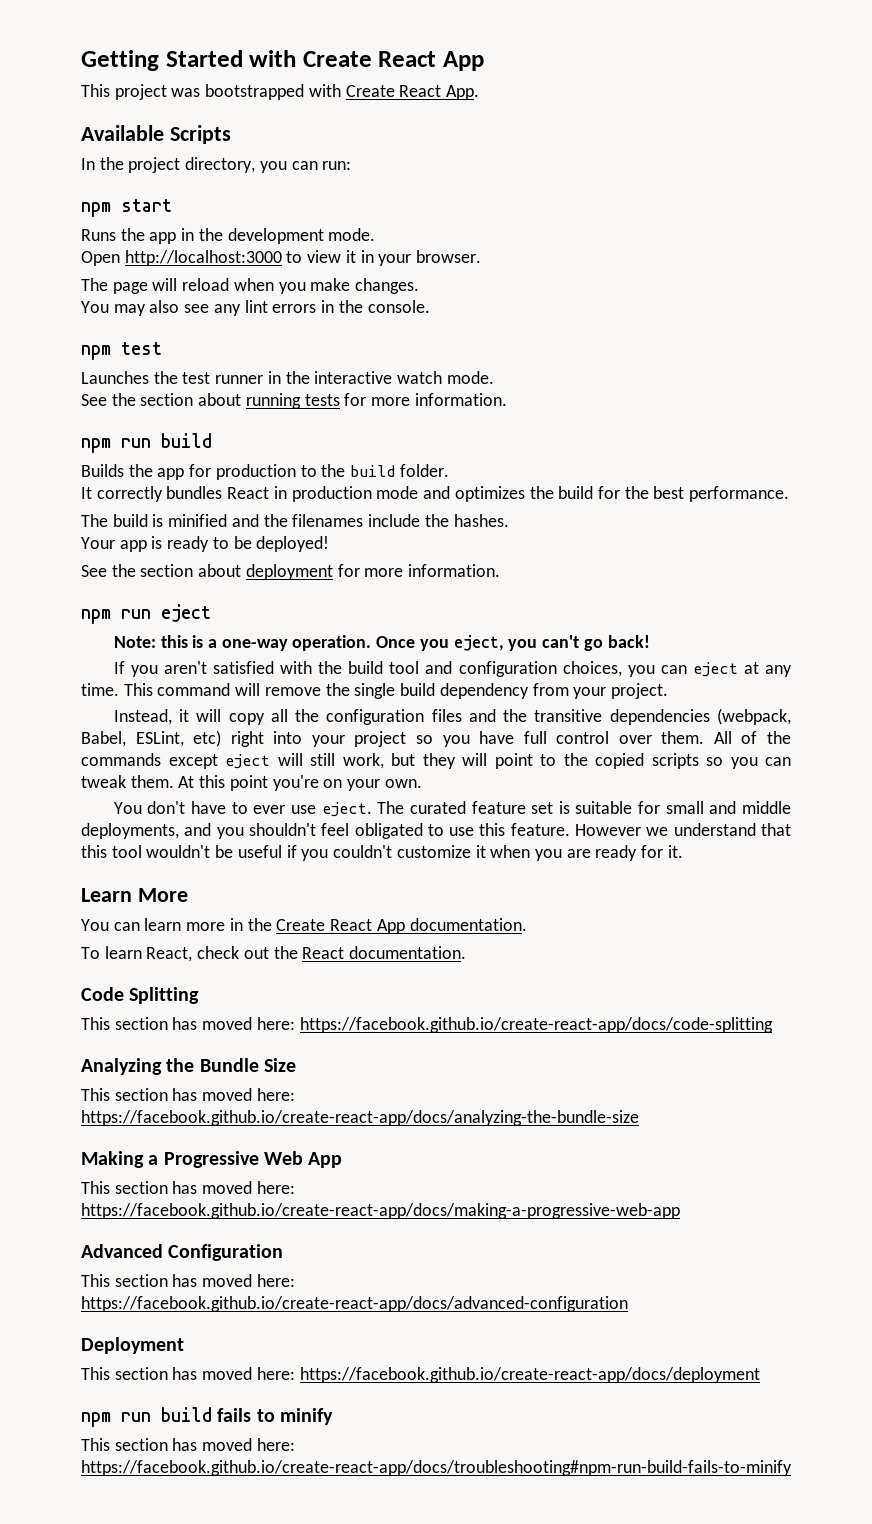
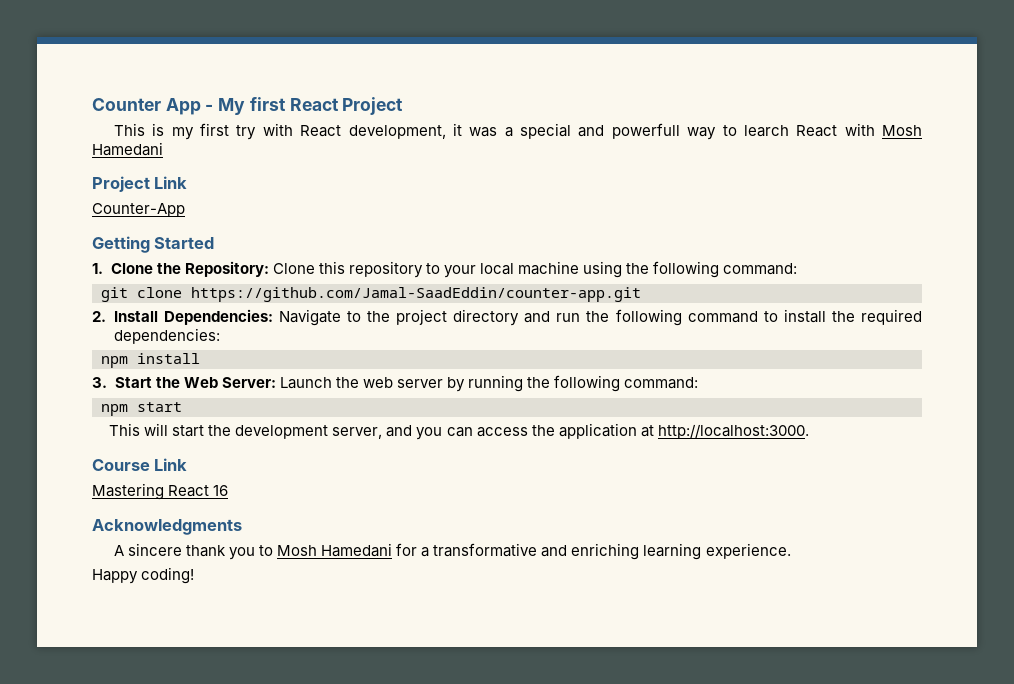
- Getting Started with Create React App
- This project was bootstrapped with Create React App.
- Available Scripts
- In the project directory, you can run:
+ Counter App - My first React Project
+ This is my first try with React development, it was a special and powerfull way to learch React with Mosh Hamedani
+ Project Link
+ Counter-App
+ Getting Started
+ 1. Clone the Repository: Clone this repository to your local machine using the following command:
+ git clone https://github.com/Jamal-SaadEddin/counter-app.git
+ 2. Install Dependencies: Navigate to the project directory and run the following command to install the required dependencies:
+ npm install
+ 3. Start the Web Server: Launch the web server by running the following command:
  npm start
- Runs the app in the development mode.
- Open http://localhost:3000 to view it in your browser.
- The page will reload when you make changes.
- You may also see any lint errors in the console.
- npm test
- Launches the test runner in the interactive watch mode.
- See the section about running tests for more information.
- npm run build
- Builds the app for production to the build folder.
- It correctly bundles React in production mode and optimizes the build for the best performance.
- The build is minified and the filenames include the hashes.
- Your app is ready to be deployed!
- See the section about deployment for more information.
- npm run eject
- Note: this is a one-way operation. Once you eject, you can't go back!
- If you aren't satisfied with the build tool and configuration choices, you can eject at any time. This command will remove the single build dependency from your project.
- Instead, it will copy all the configuration files and the transitive dependencies (webpack, Babel, ESLint, etc) right into your project so you have full control over them. All of the commands except eject will still work, but they will point to the copied scripts so you can tweak them. At this point you're on your own.
- You don't have to ever use eject. The curated feature set is suitable for small and middle deployments, and you shouldn't feel obligated to use this feature. However we understand that this tool wouldn't be useful if you couldn't customize it when you are ready for it.
- Learn More
- You can learn more in the Create React App documentation.
- To learn React, check out the React documentation.
- Code Splitting
- This section has moved here: https://facebook.github.io/create-react-app/docs/code-splitting
- Analyzing the Bundle Size
- This section has moved here: https://facebook.github.io/create-react-app/docs/analyzing-the-bundle-size
- Making a Progressive Web App
- This section has moved here: https://facebook.github.io/create-react-app/docs/making-a-progressive-web-app
- Advanced Configuration
- This section has moved here: https://facebook.github.io/create-react-app/docs/advanced-configuration
- Deployment
- This section has moved here: https://facebook.github.io/create-react-app/docs/deployment
- npm run build fails to minify
- This section has moved here: https://facebook.github.io/create-react-app/docs/troubleshooting#npm-run-build-fails-to-minify
+ This will start the development server, and you can access the application at http://localhost:3000.
+ Course Link
+ Mastering React 16
+ Acknowledgments
+ A sincere thank you to Mosh Hamedani for a transformative and enriching learning experience.
+ Happy coding!

